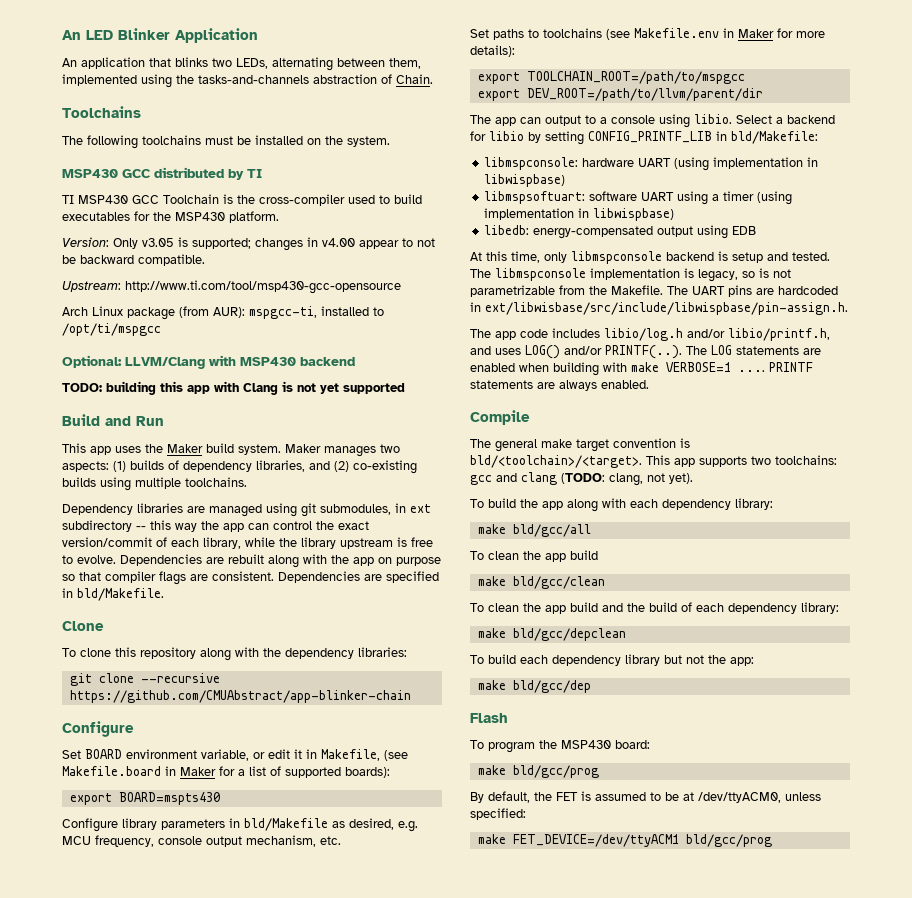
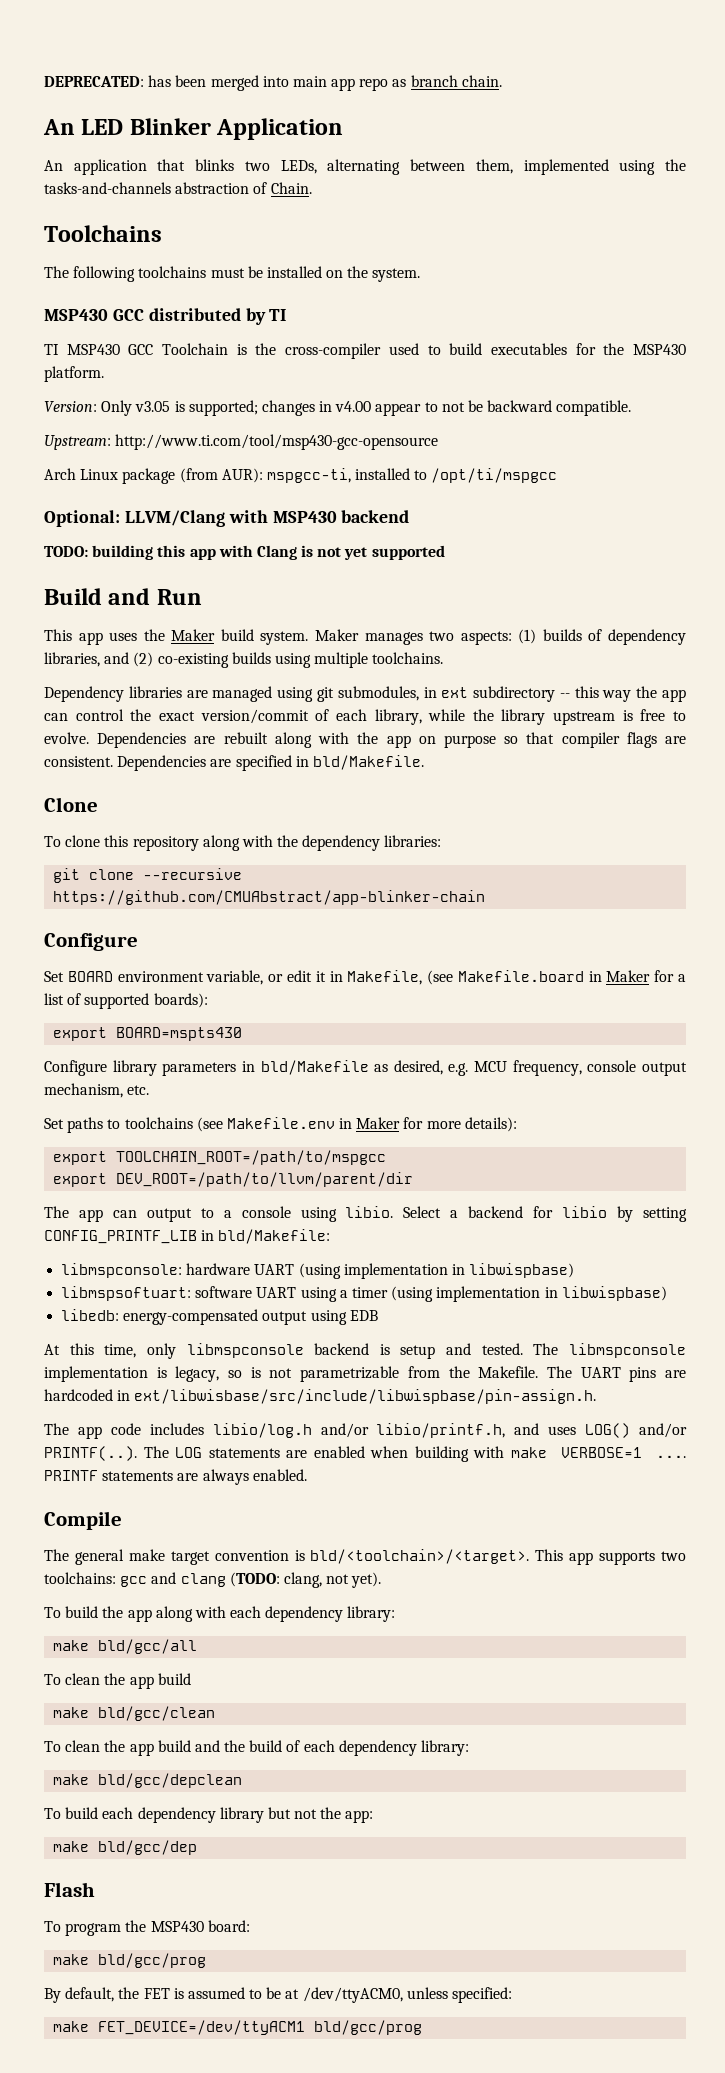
+ DEPRECATED: has been merged into main app repo as branch chain.

